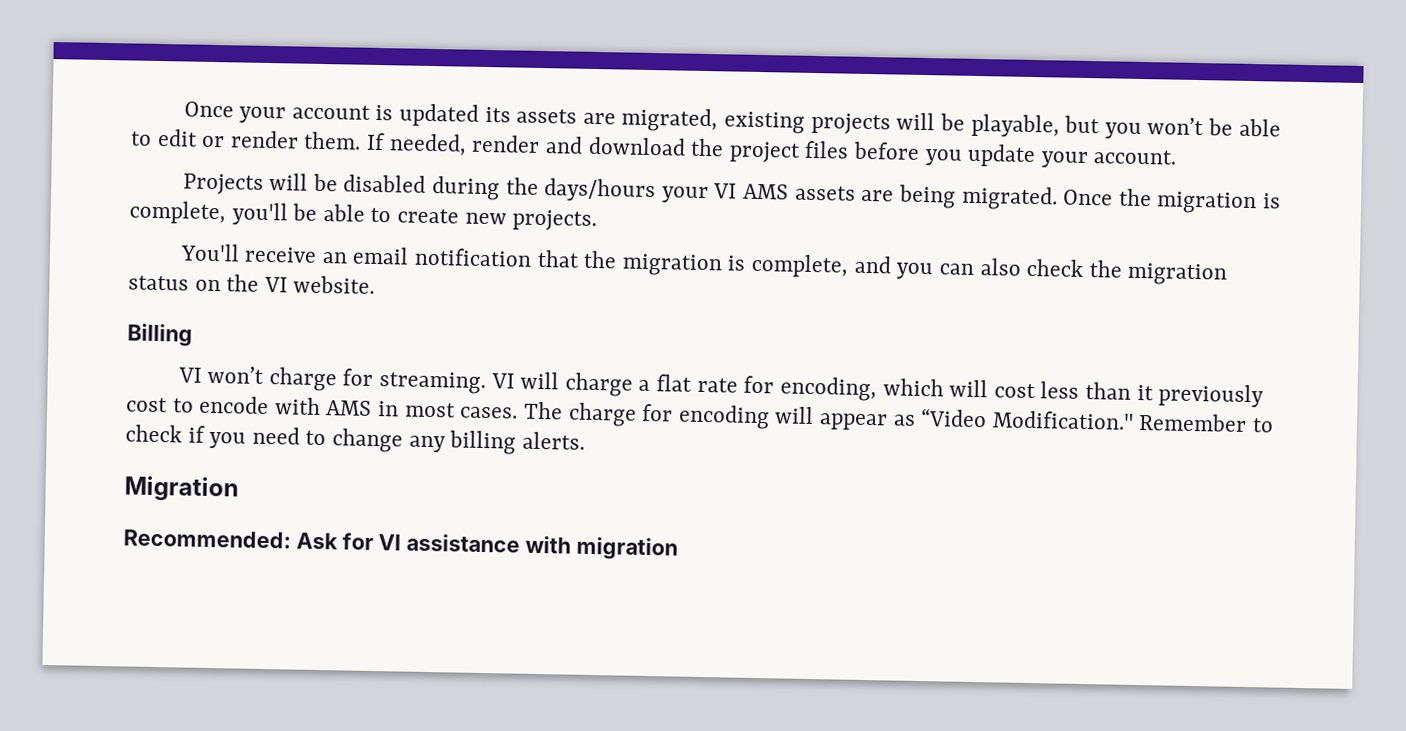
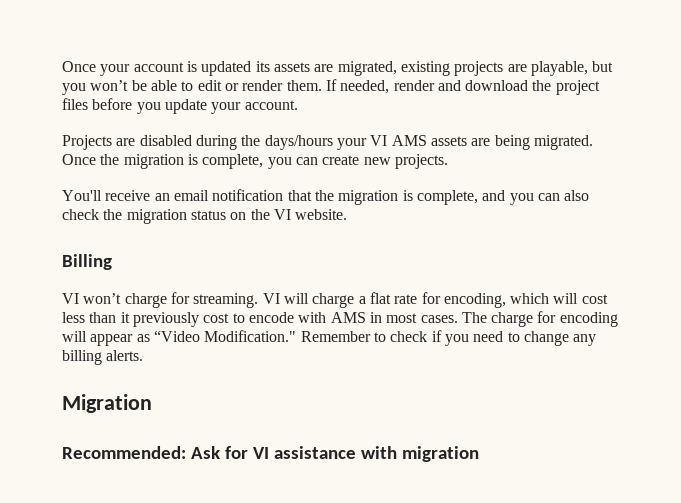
- Once your account is updated its assets are migrated, existing projects will be playable, but you won’t be able to edit or render them.
+ Once your account is updated its assets are migrated, existing projects are playable, but you won’t be able to edit or render them.
- Projects will be disabled during the days/hours your VI AMS assets are being migrated.
+ Projects are disabled during the days/hours your VI AMS assets are being migrated.
- Once the migration is complete, you'll be able to create new projects.
+ Once the migration is complete, you can create new projects.

